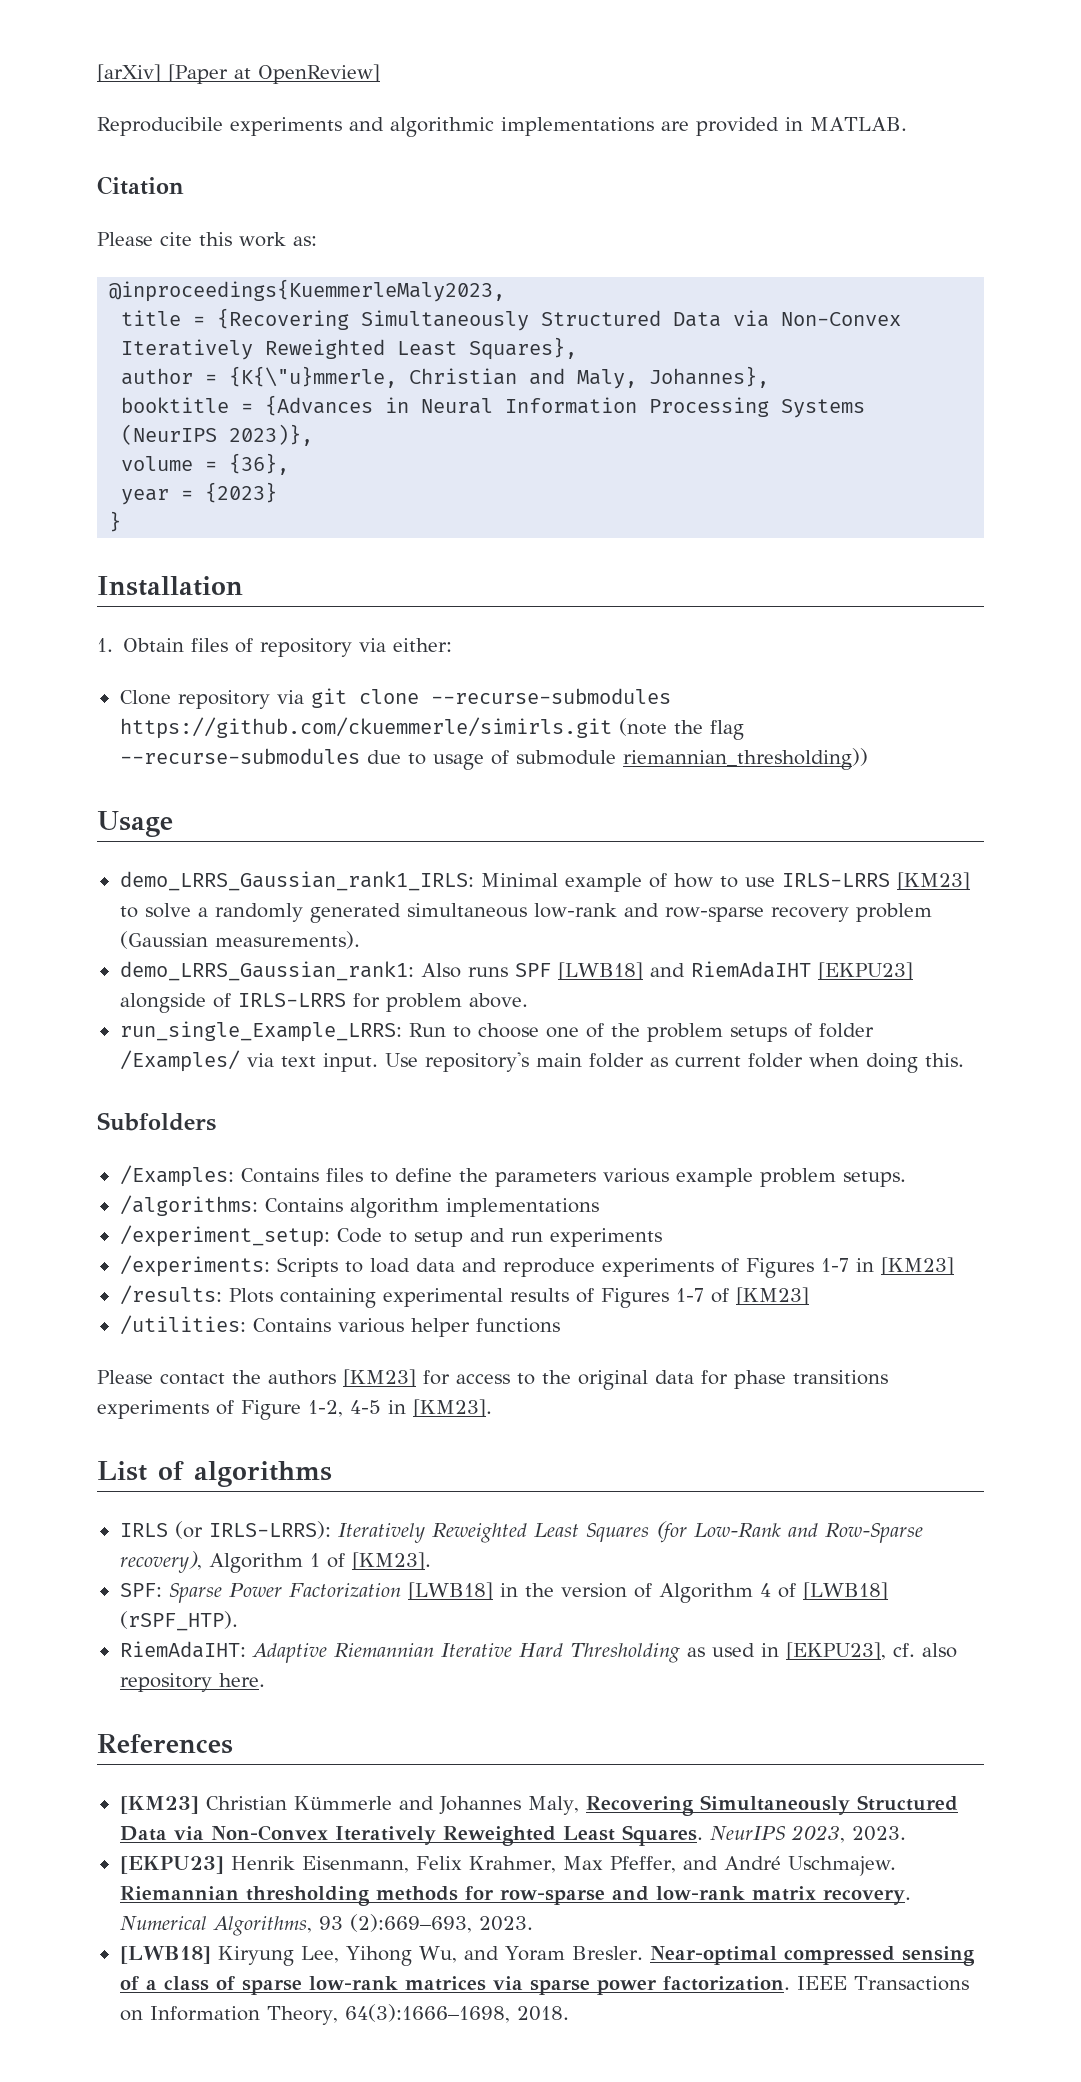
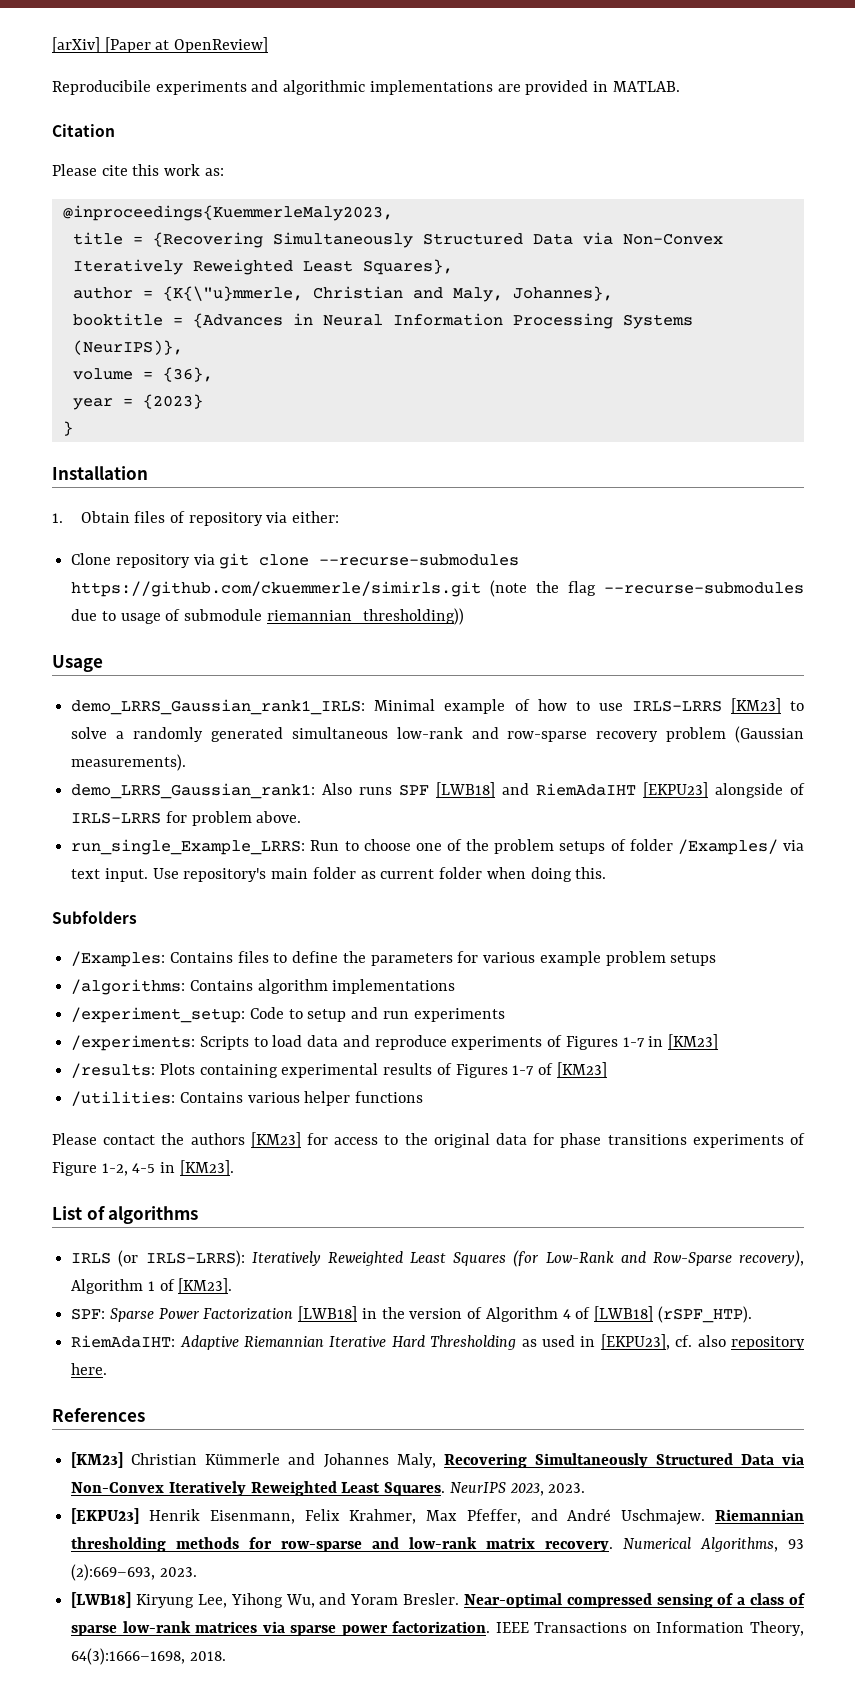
- booktitle = {Advances in Neural Information Processing Systems (NeurIPS 2023)},
+ booktitle = {Advances in Neural Information Processing Systems (NeurIPS)},
- /Examples: Contains files to define the parameters various example problem setups.
+ /Examples: Contains files to define the parameters for various example problem setups

